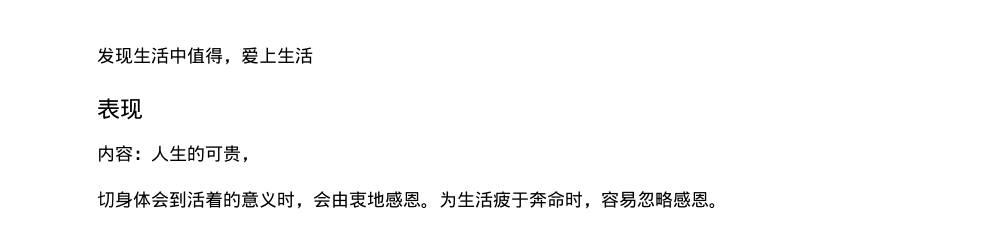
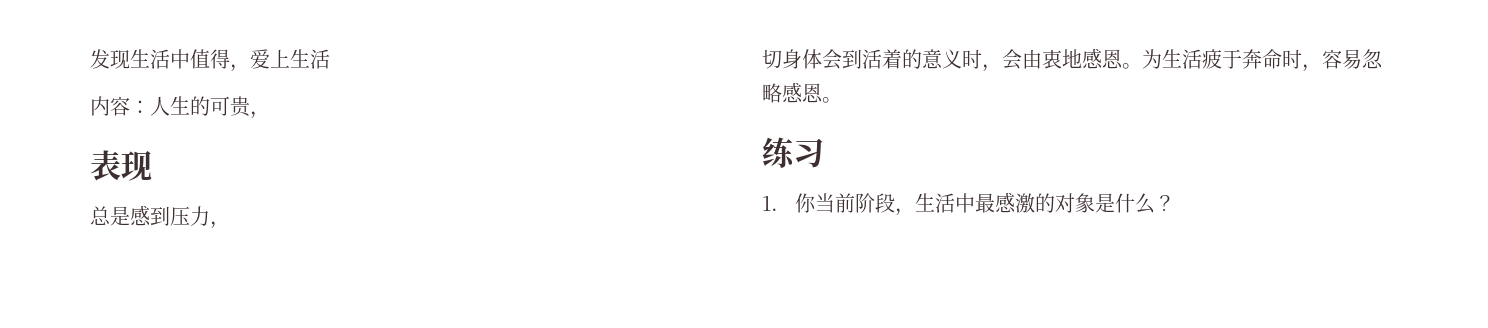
- 表现
+ 表现
+ 总是感到压力，
+ 练习
+ 1.你当前阶段，生活中最感激的对象是什么？

